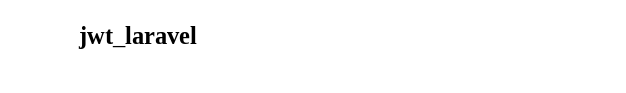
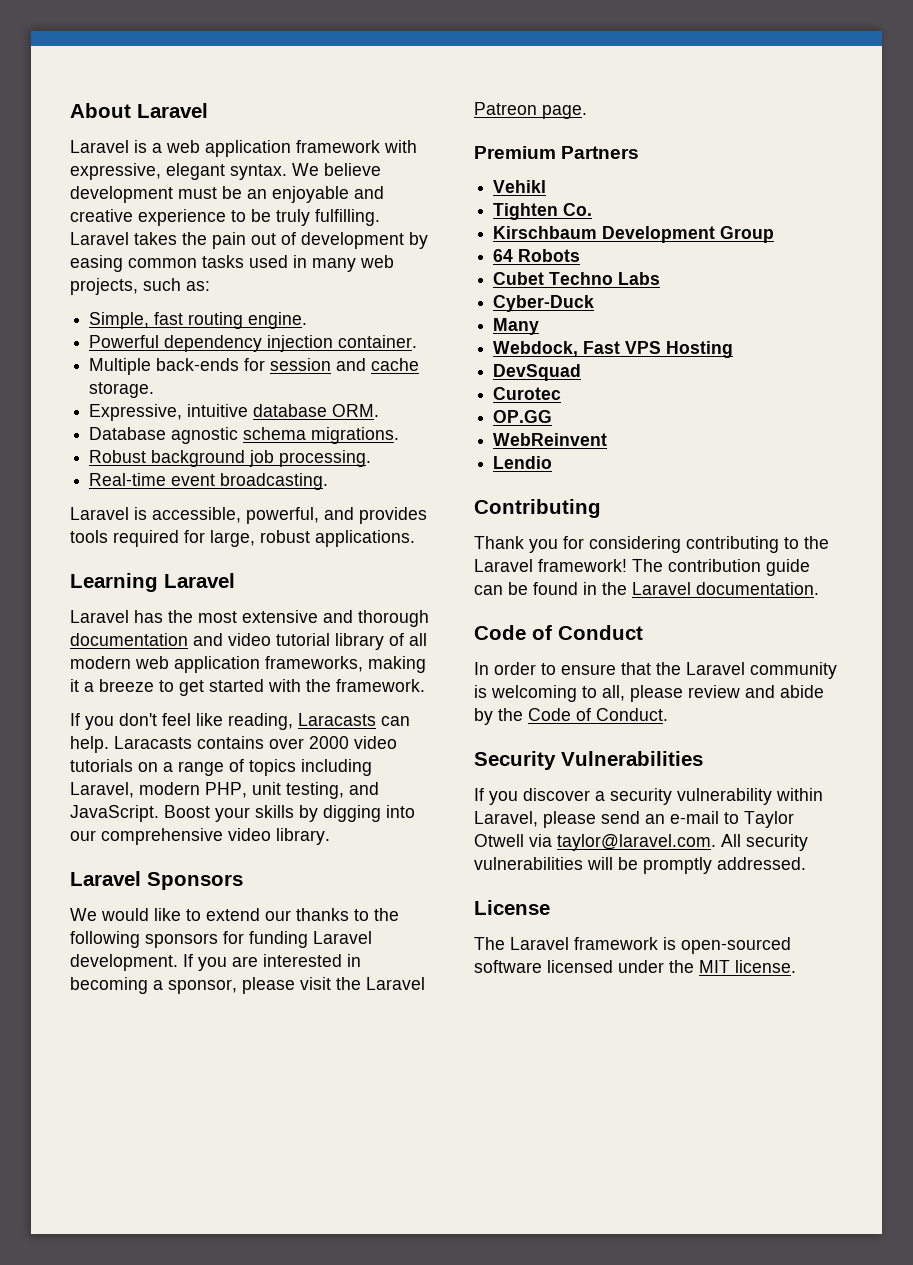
- jwt_laravel
+ About Laravel
+ Laravel is a web application framework with expressive, elegant syntax. We believe development must be an enjoyable and creative experience to be truly fulfilling. Laravel takes the pain out of development by easing common tasks used in many web projects, such as:
+ Simple, fast routing engine.
+ Powerful dependency injection container.
+ Multiple back-ends for session and cache storage.
+ Expressive, intuitive database ORM.
+ Database agnostic schema migrations.
+ Robust background job processing.
+ Real-time event broadcasting.
+ Laravel is accessible, powerful, and provides tools required for large, robust applications.
+ Learning Laravel
+ Laravel has the most extensive and thorough documentation and video tutorial library of all modern web application frameworks, making it a breeze to get started with the framework.
+ If you don't feel like reading, Laracasts can help. Laracasts contains over 2000 video tutorials on a range of topics including Laravel, modern PHP, unit testing, and JavaScript. Boost your skills by digging into our comprehensive video library.
+ Laravel Sponsors
+ We would like to extend our thanks to the following sponsors for funding Laravel development. If you are interested in becoming a sponsor, please visit the Laravel Patreon page.
+ Premium Partners
+ Vehikl
+ Tighten Co.
+ Kirschbaum Development Group
+ 64 Robots
+ Cubet Techno Labs
+ Cyber-Duck
+ Many
+ Webdock, Fast VPS Hosting
+ DevSquad
+ Curotec
+ OP.GG
+ WebReinvent
+ Lendio
+ Contributing
+ Thank you for considering contributing to the Laravel framework! The contribution guide can be found in the Laravel documentation.
+ Code of Conduct
+ In order to ensure that the Laravel community is welcoming to all, please review and abide by the Code of Conduct.
+ Security Vulnerabilities
+ If you discover a security vulnerability within Laravel, please send an e-mail to Taylor Otwell via taylor@laravel.com. All security vulnerabilities will be promptly addressed.
+ License
+ The Laravel framework is open-sourced software licensed under the MIT license.

